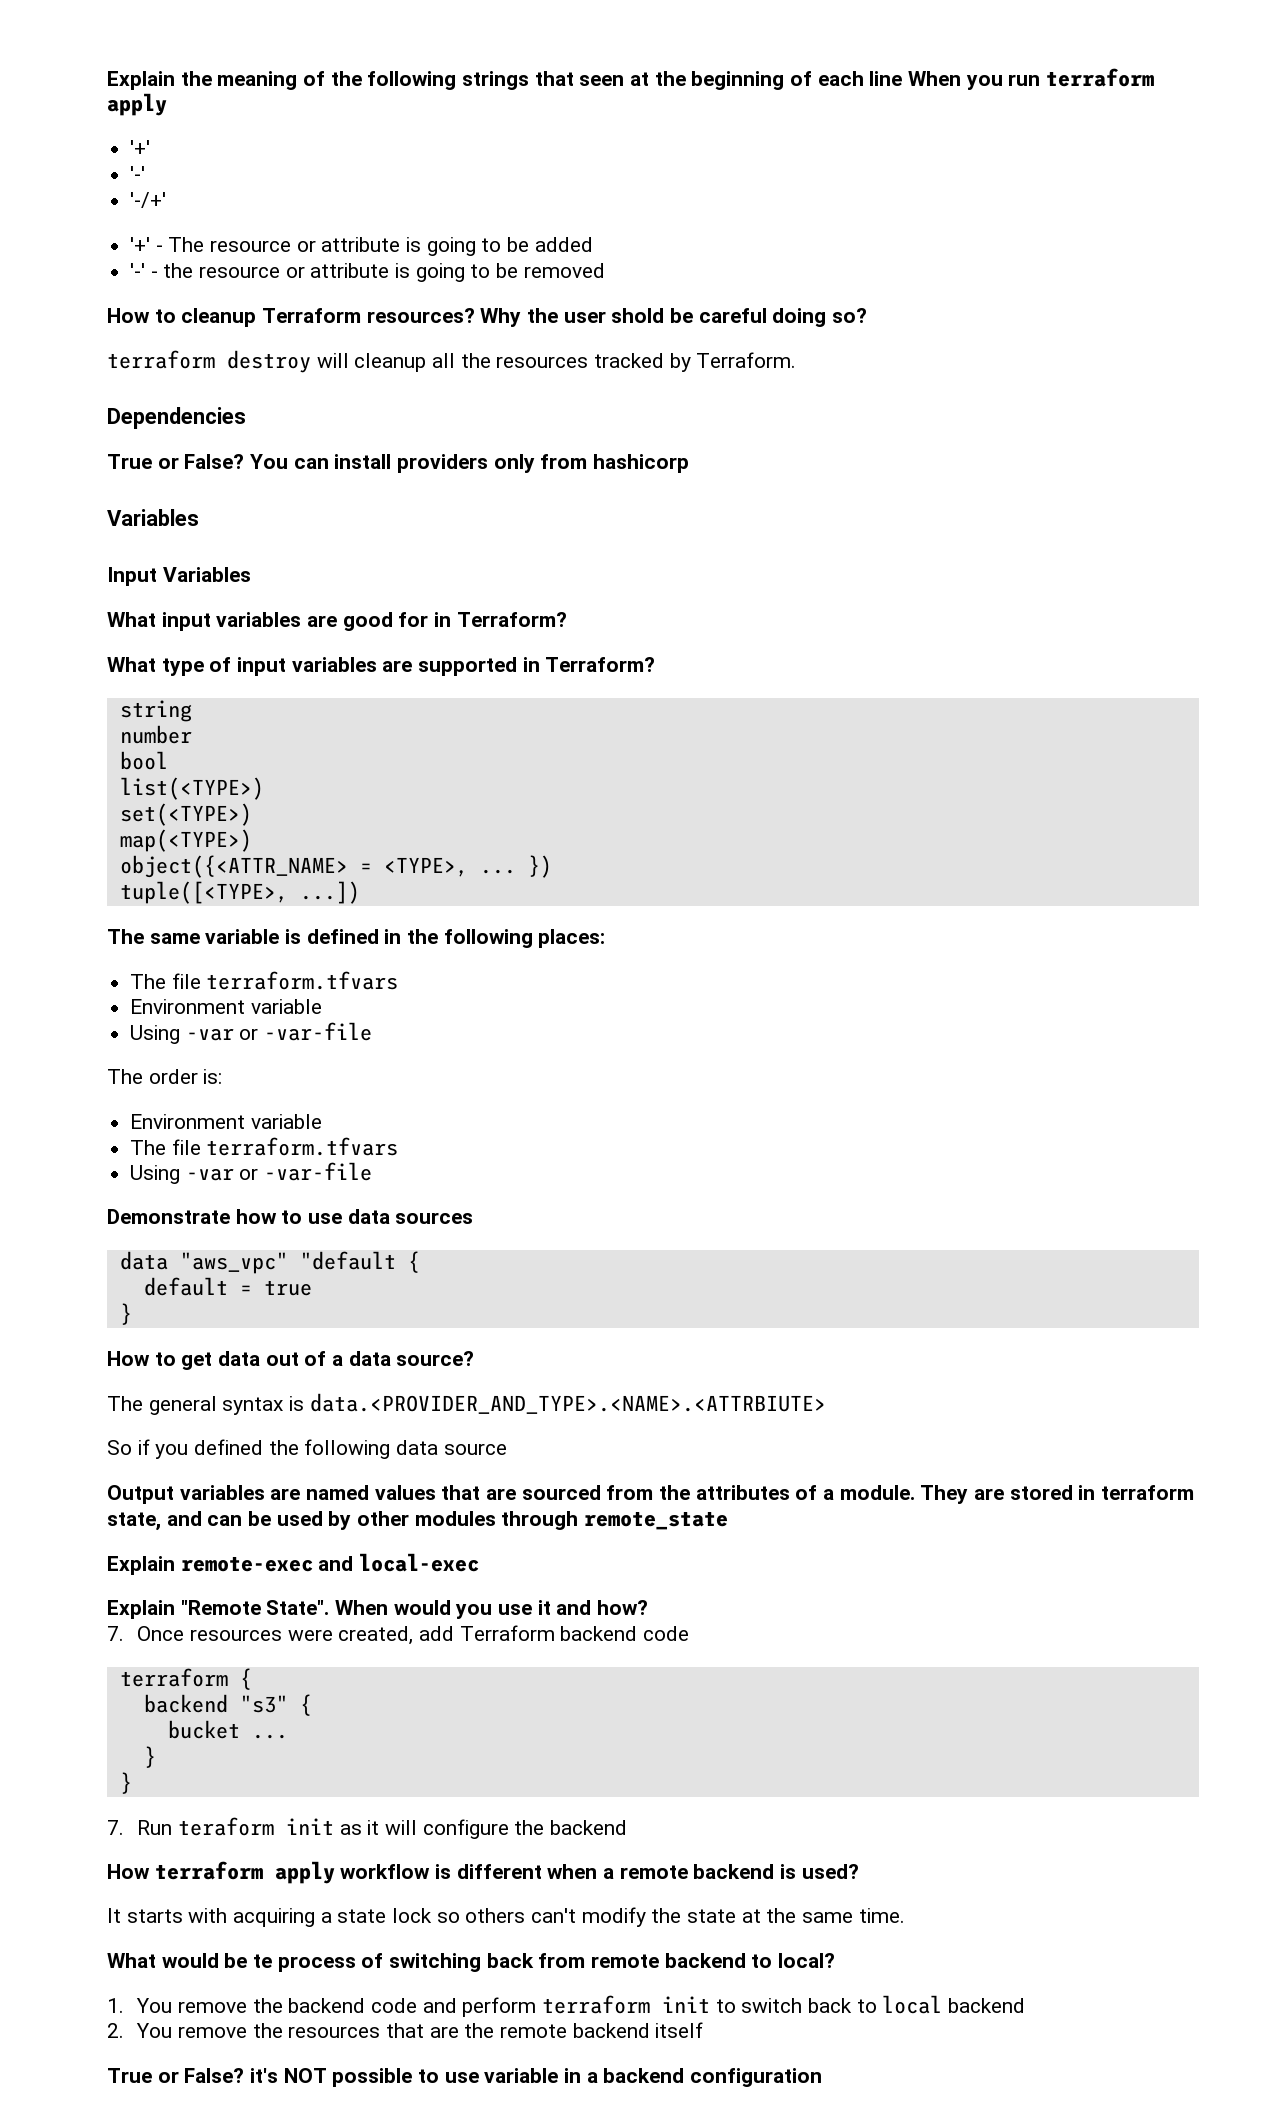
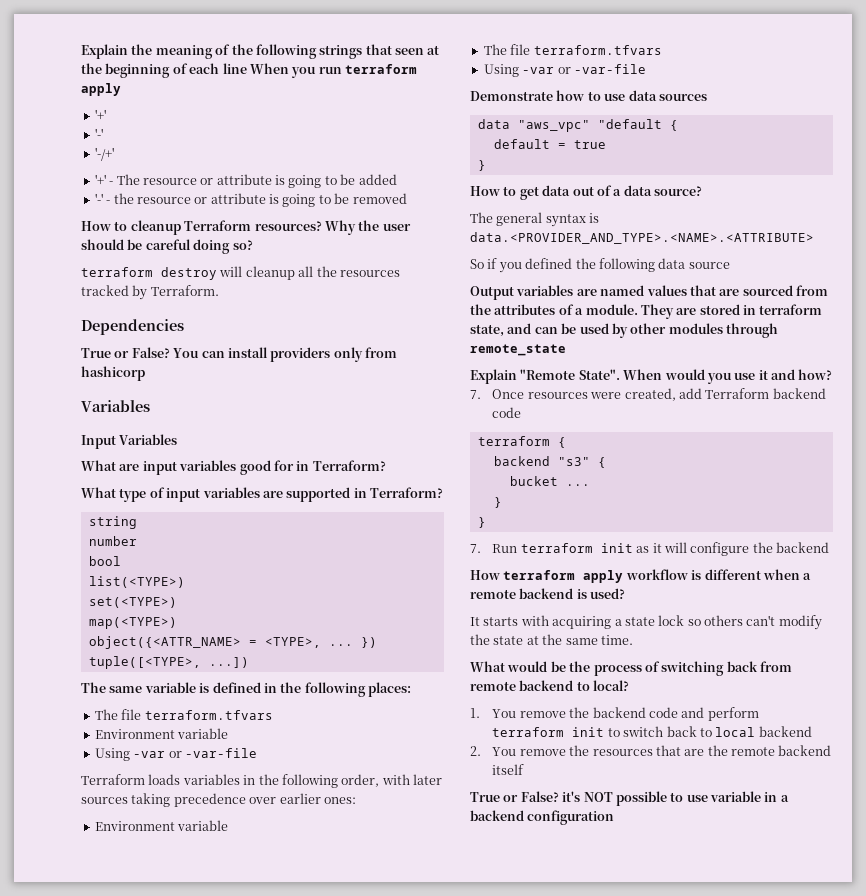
- Why the user shold be careful doing so?
+ Why the user should be careful doing so?
- What input variables are good for in Terraform?
+ What are input variables good for in Terraform?
- The order is:
+ Terraform loads variables in the following order, with later sources taking precedence over earlier ones:
- The general syntax is data.<PROVIDER_AND_TYPE>.<NAME>.<ATTRBIUTE>
+ The general syntax is data.<PROVIDER_AND_TYPE>.<NAME>.<ATTRIBUTE>
- Explain remote-exec and local-exec
- 7. Run teraform init as it will configure the backend
+ 7. Run terraform init as it will configure the backend
- What would be te process of switching back from remote backend to local?
+ What would be the process of switching back from remote backend to local?

